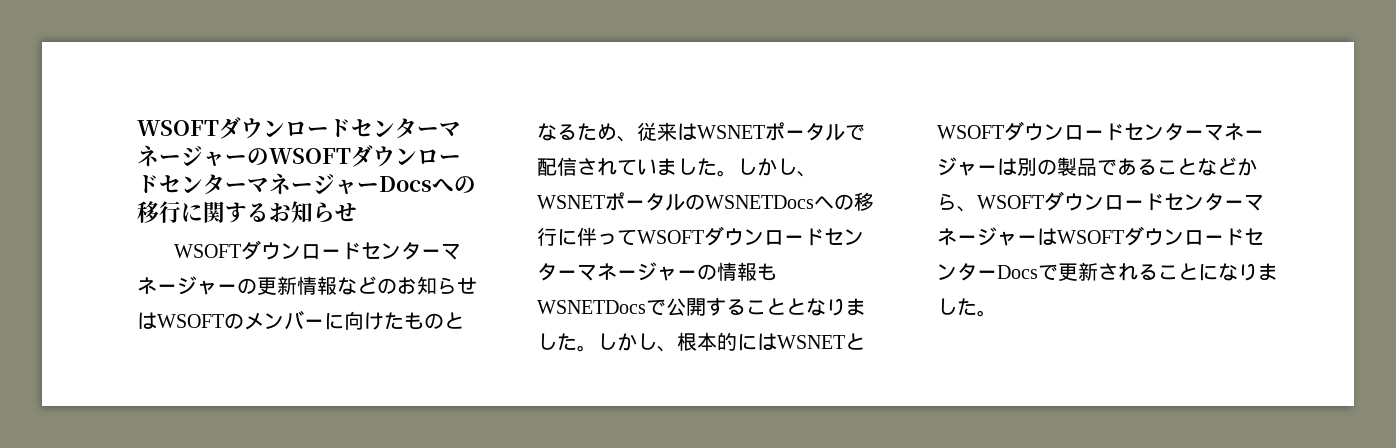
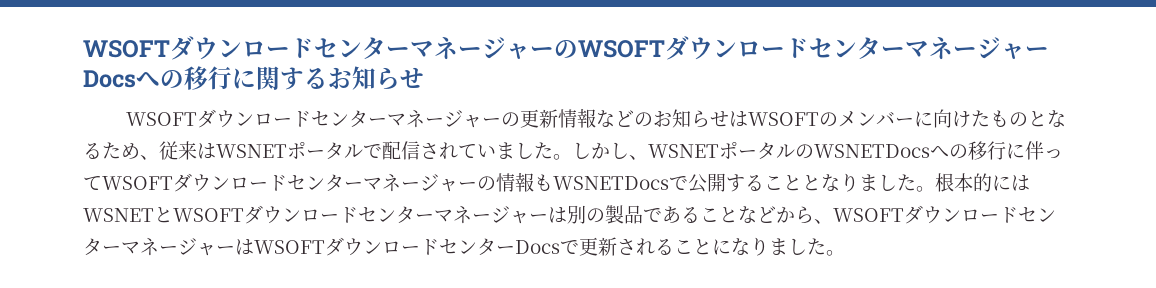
- しかし、根本的にはWSNETとWSOFTダウンロードセンターマネージャーは別の製品であることなどから、WSOFTダウンロードセンターマネージャーはWSOFTダウンロードセンターDocsで更新されることになりました。
+ 根本的にはWSNETとWSOFTダウンロードセンターマネージャーは別の製品であることなどから、WSOFTダウンロードセンターマネージャーはWSOFTダウンロードセンターDocsで更新されることになりました。

